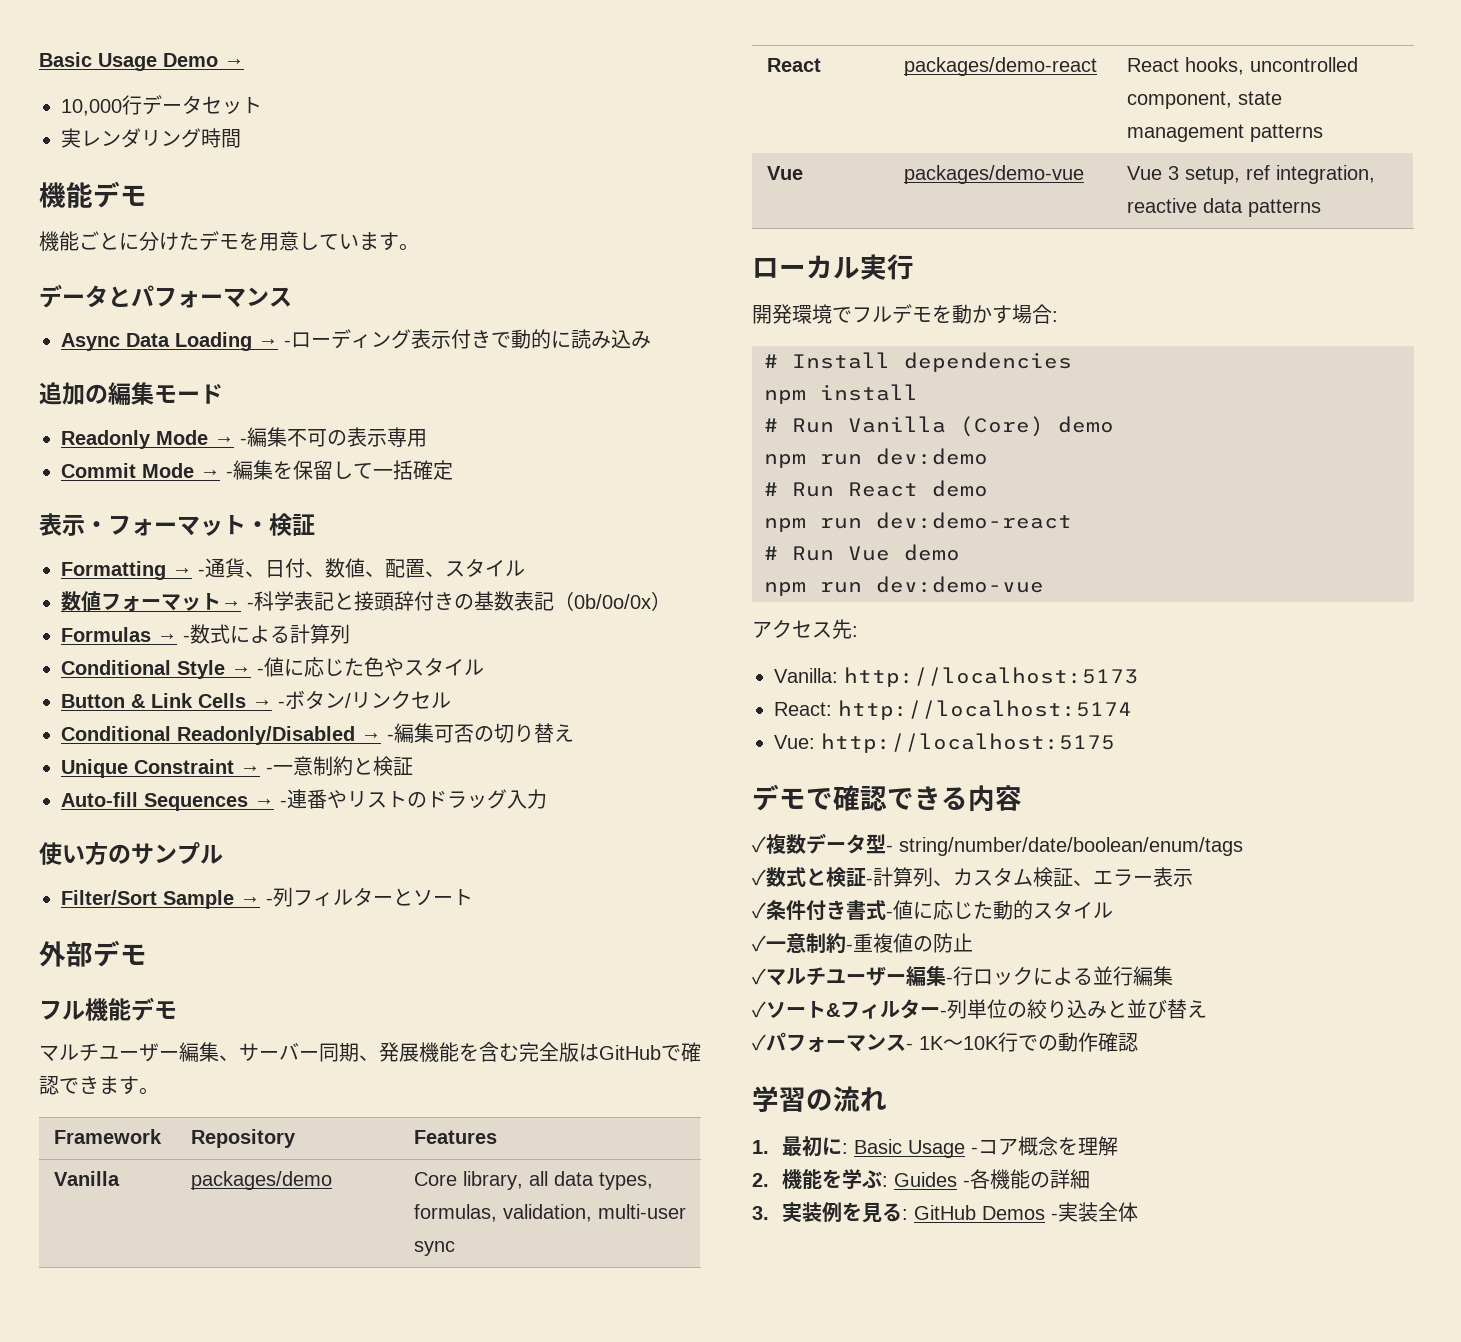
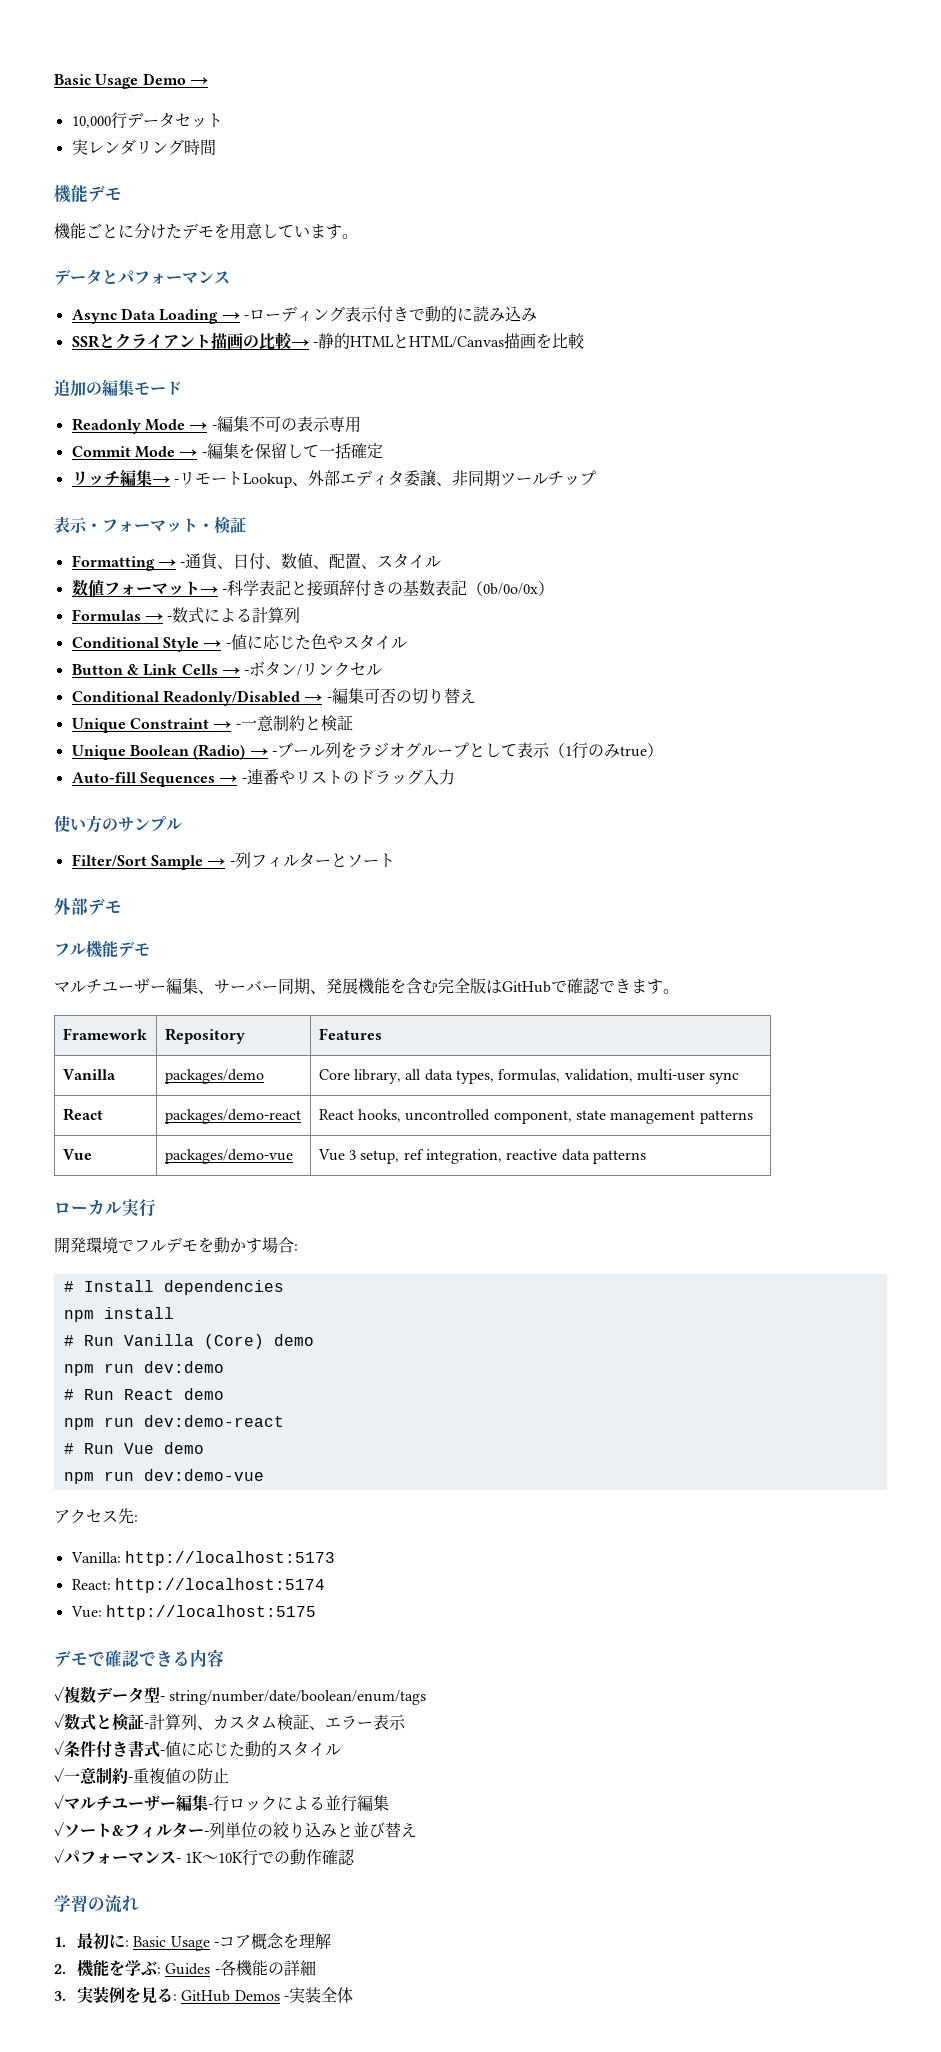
+ SSRとクライアント描画の比較→ -静的HTMLとHTML/Canvas描画を比較
+ リッチ編集→ -リモートLookup、外部エディタ委譲、非同期ツールチップ
+ Unique Boolean (Radio) → -ブール列をラジオグループとして表示（1行のみtrue）

